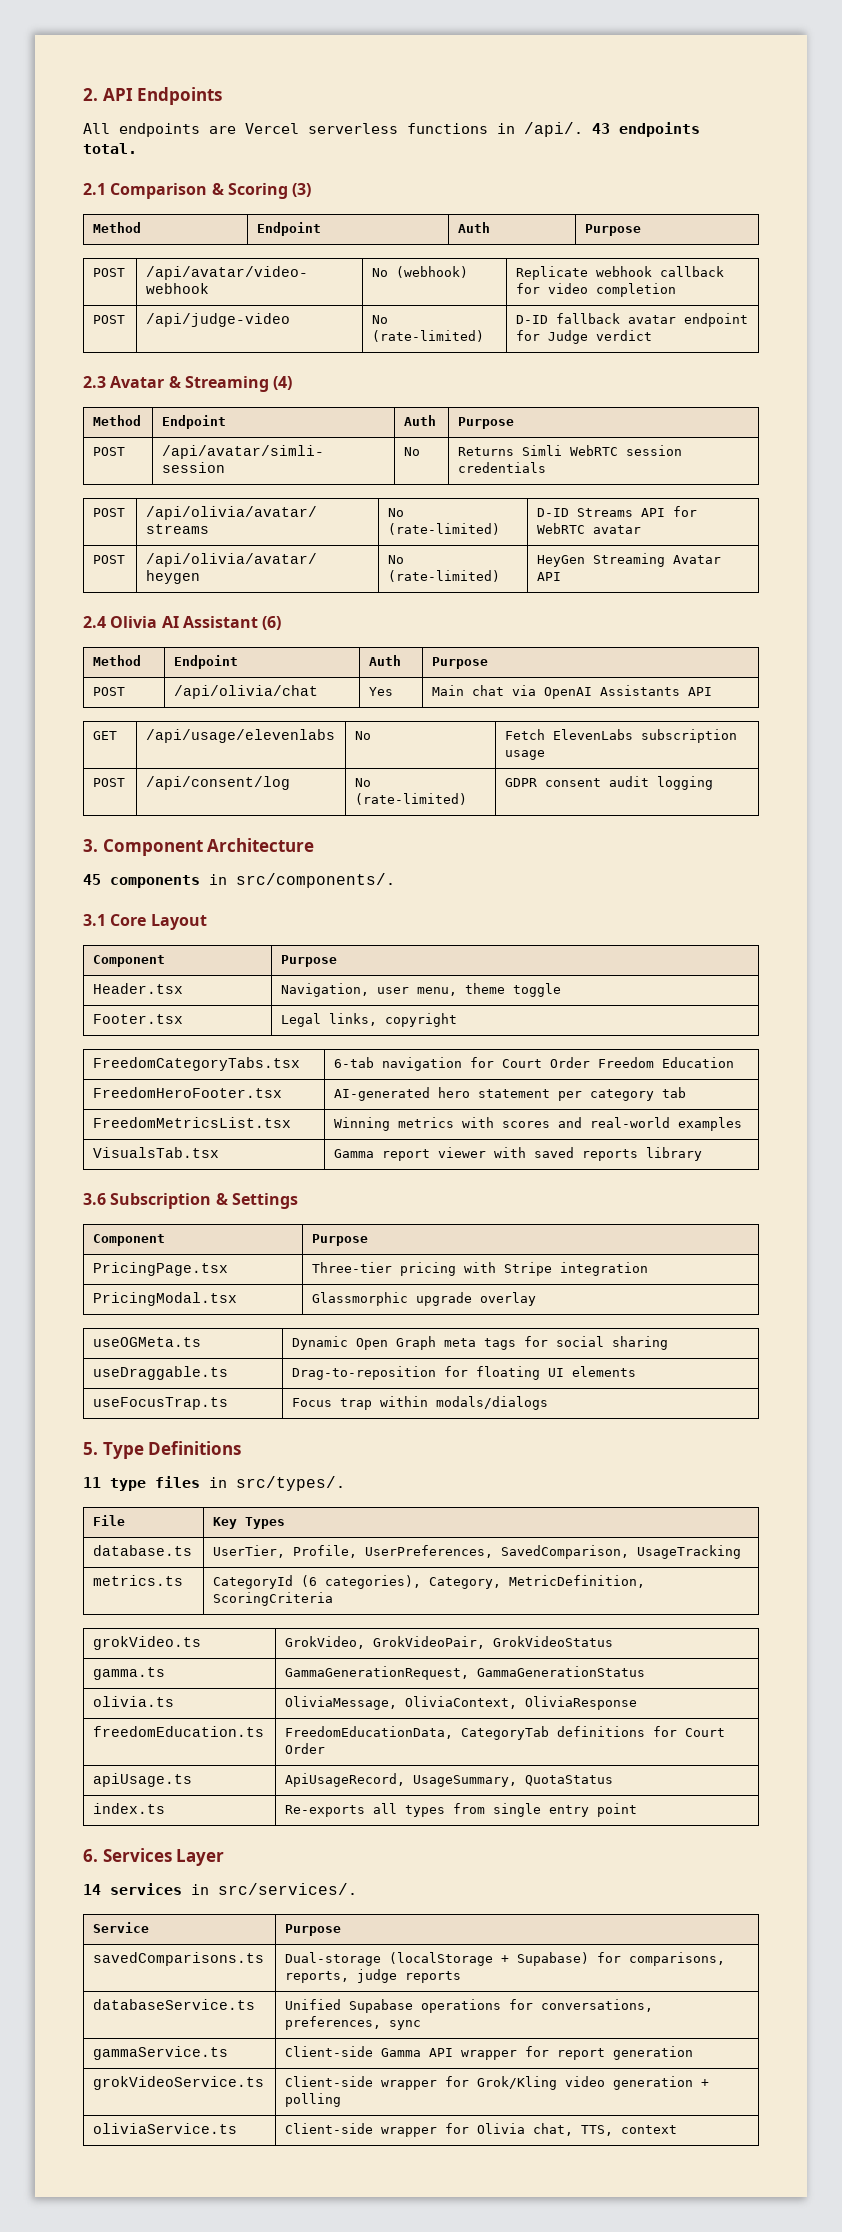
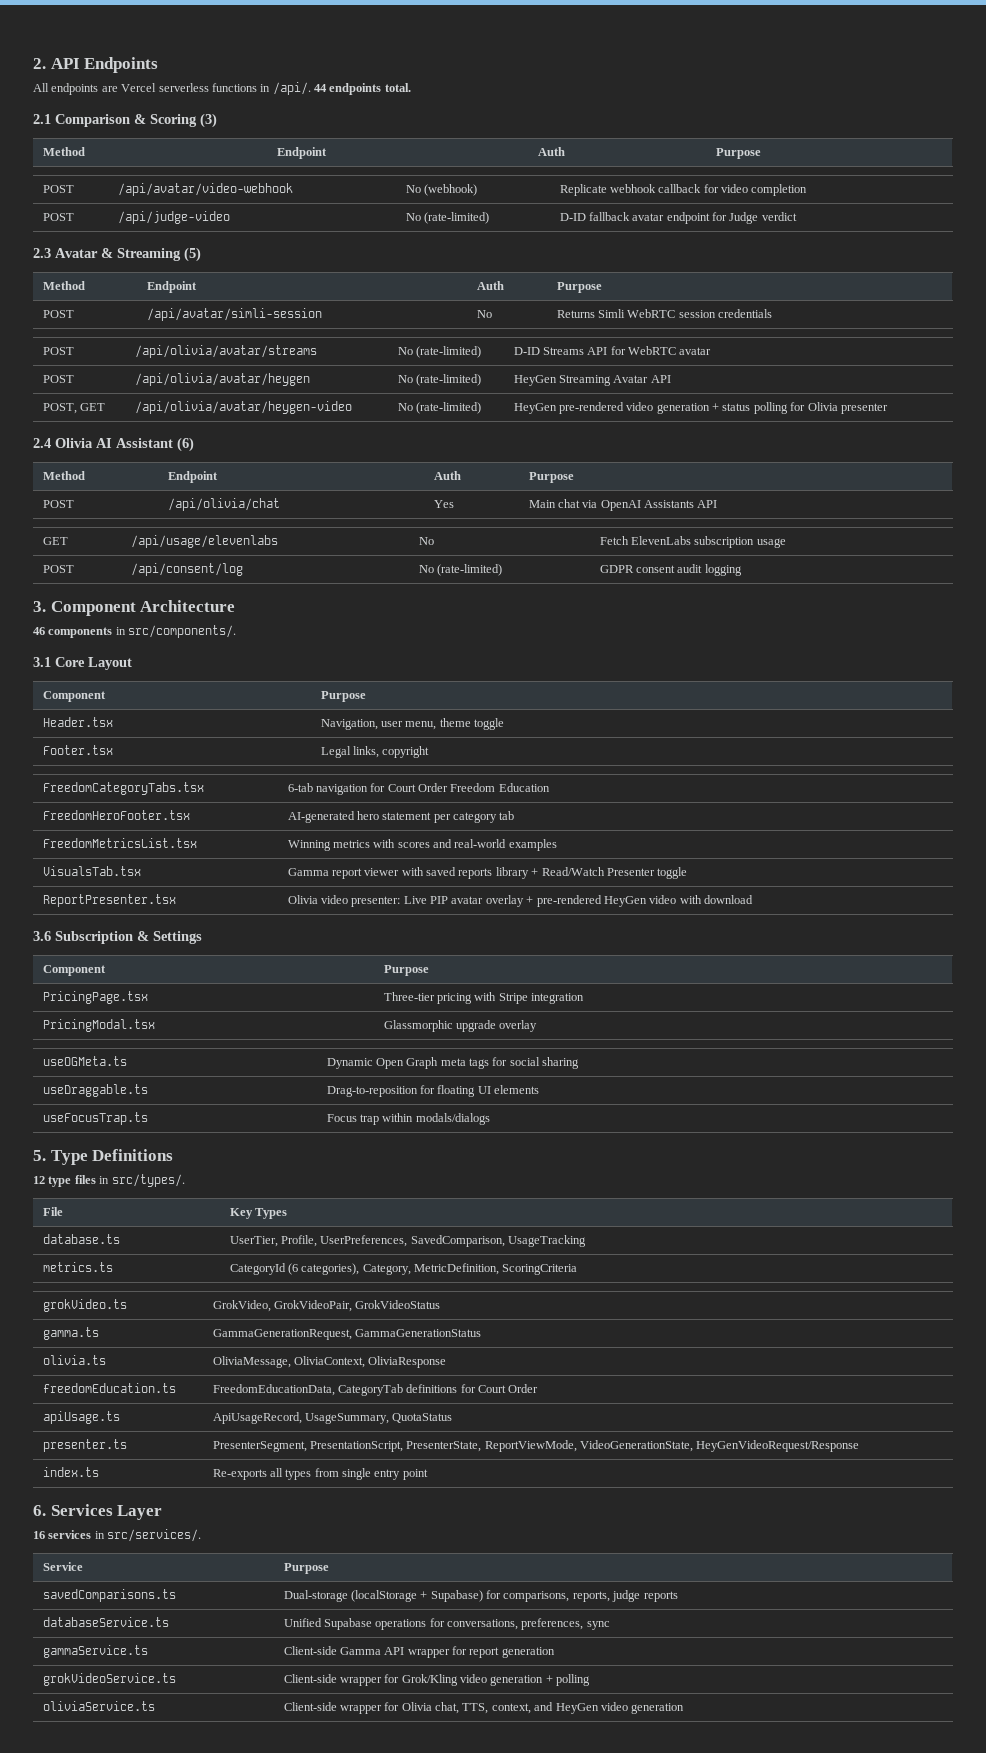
- 43 endpoints total.
+ 44 endpoints total.
- 2.3 Avatar & Streaming (4)
+ 2.3 Avatar & Streaming (5)
+ POST, GET | /api/olivia/avatar/heygen-video | No (rate-limited) | HeyGen pre-rendered video generation + status polling for Olivia presenter
- 45 components in src/components/.
+ 46 components in src/components/.
- VisualsTab.tsx | Gamma report viewer with saved reports library
+ VisualsTab.tsx | Gamma report viewer with saved reports library + Read/Watch Presenter toggle
+ ReportPresenter.tsx | Olivia video presenter: Live PIP avatar overlay + pre-rendered HeyGen video with download
- 11 type files in src/types/.
+ 12 type files in src/types/.
+ presenter.ts | PresenterSegment, PresentationScript, PresenterState, ReportViewMode, VideoGenerationState, HeyGenVideoRequest/Response
- 14 services in src/services/.
+ 16 services in src/services/.
- oliviaService.ts | Client-side wrapper for Olivia chat, TTS, context
+ oliviaService.ts | Client-side wrapper for Olivia chat, TTS, context, and HeyGen video generation

